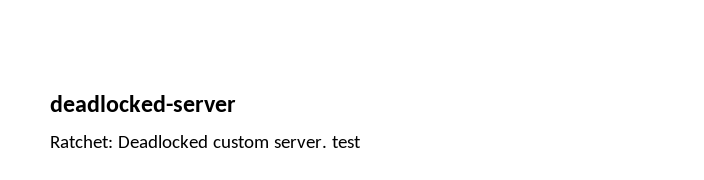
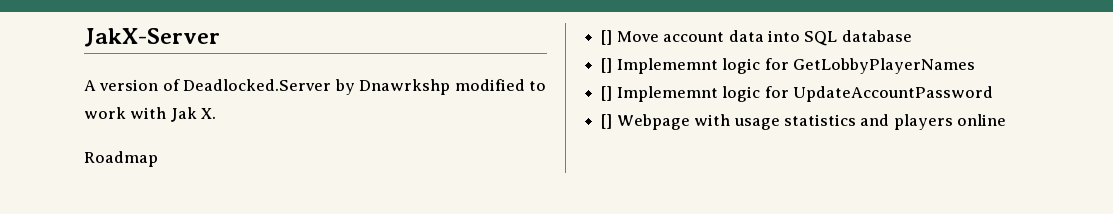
- deadlocked-server
- Ratchet: Deadlocked custom server. test
+ JakX-Server
+ A version of Deadlocked.Server by Dnawrkshp modified to work with Jak X.
+ Roadmap
+ [] Move account data into SQL database
+ [] Implememnt logic for GetLobbyPlayerNames
+ [] Implememnt logic for UpdateAccountPassword
+ [] Webpage with usage statistics and players online

